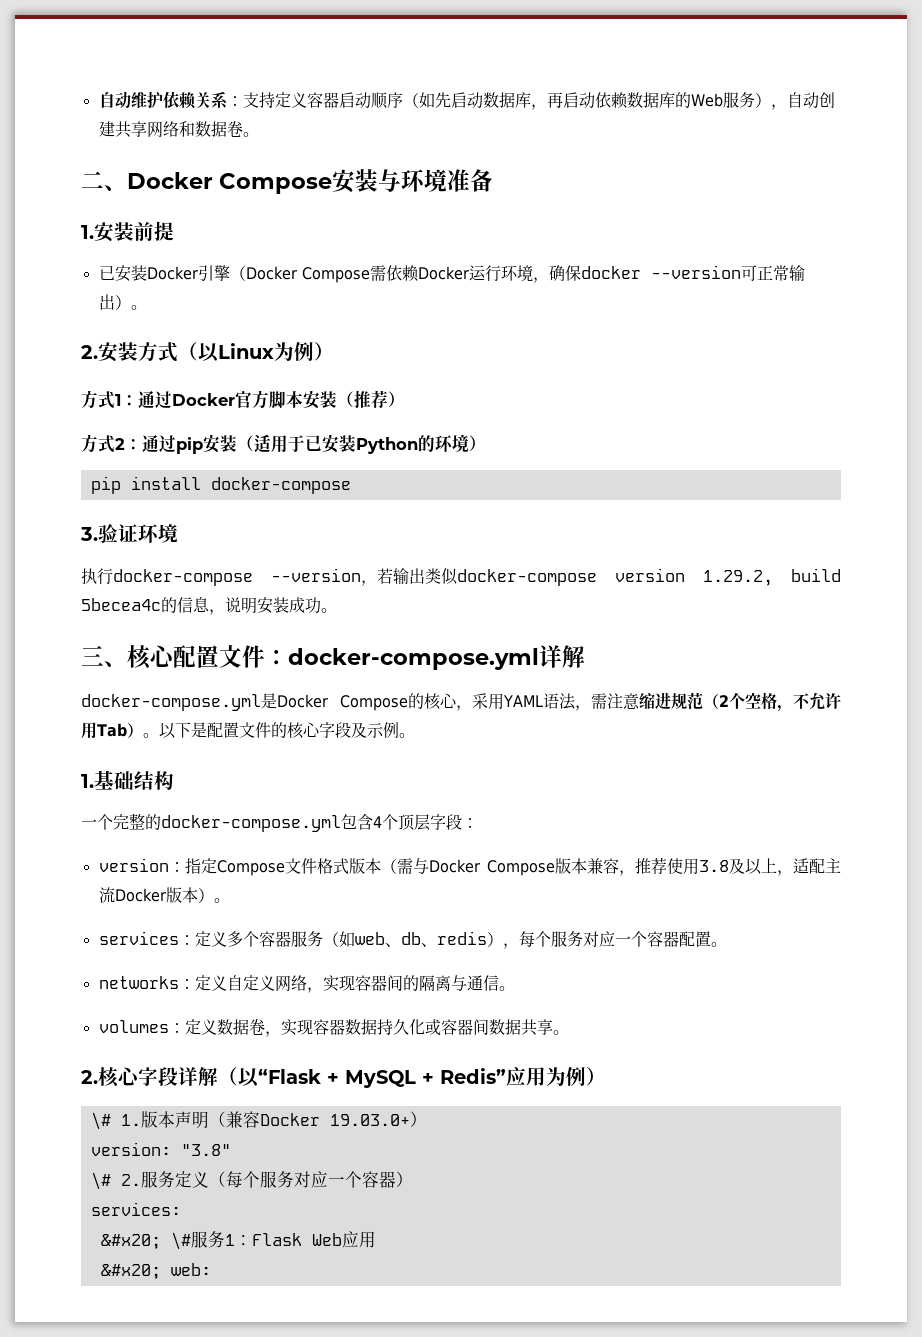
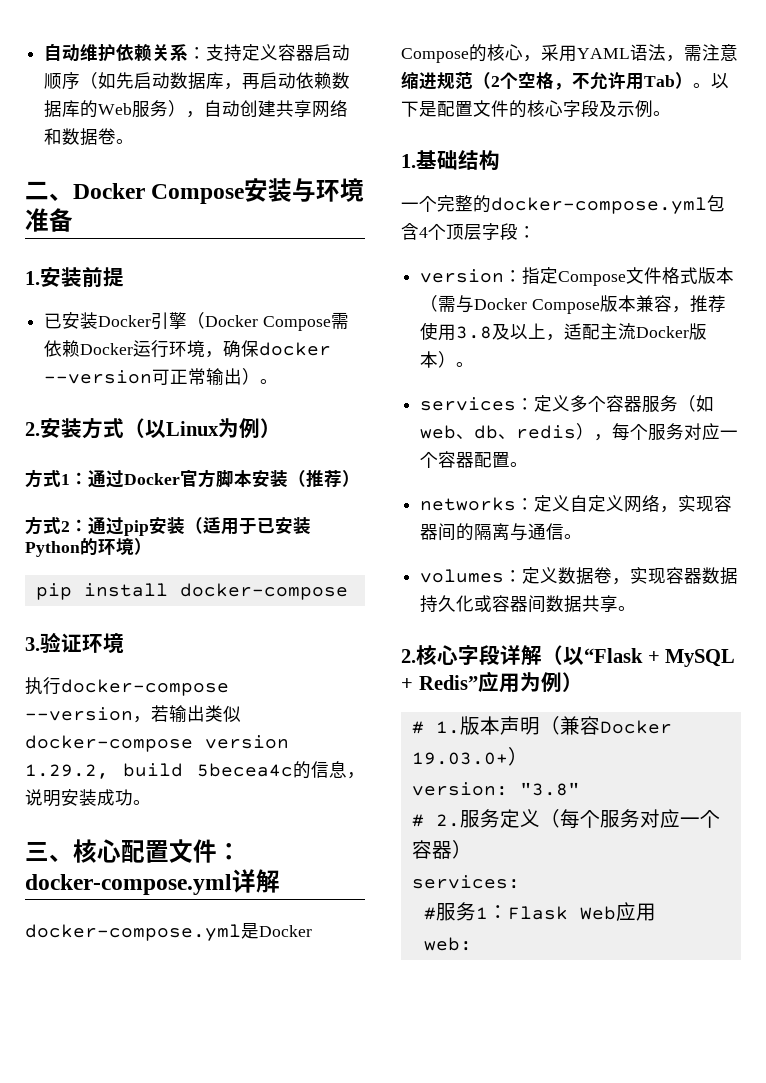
- \# 1.版本声明（兼容Docker 19.03.0+）
+ # 1.版本声明（兼容Docker 19.03.0+）
- \# 2.服务定义（每个服务对应一个容器）
+ # 2.服务定义（每个服务对应一个容器）
- &#x20; \#服务1：Flask Web应用
+ #服务1：Flask Web应用
- &#x20; web:
+ web:

